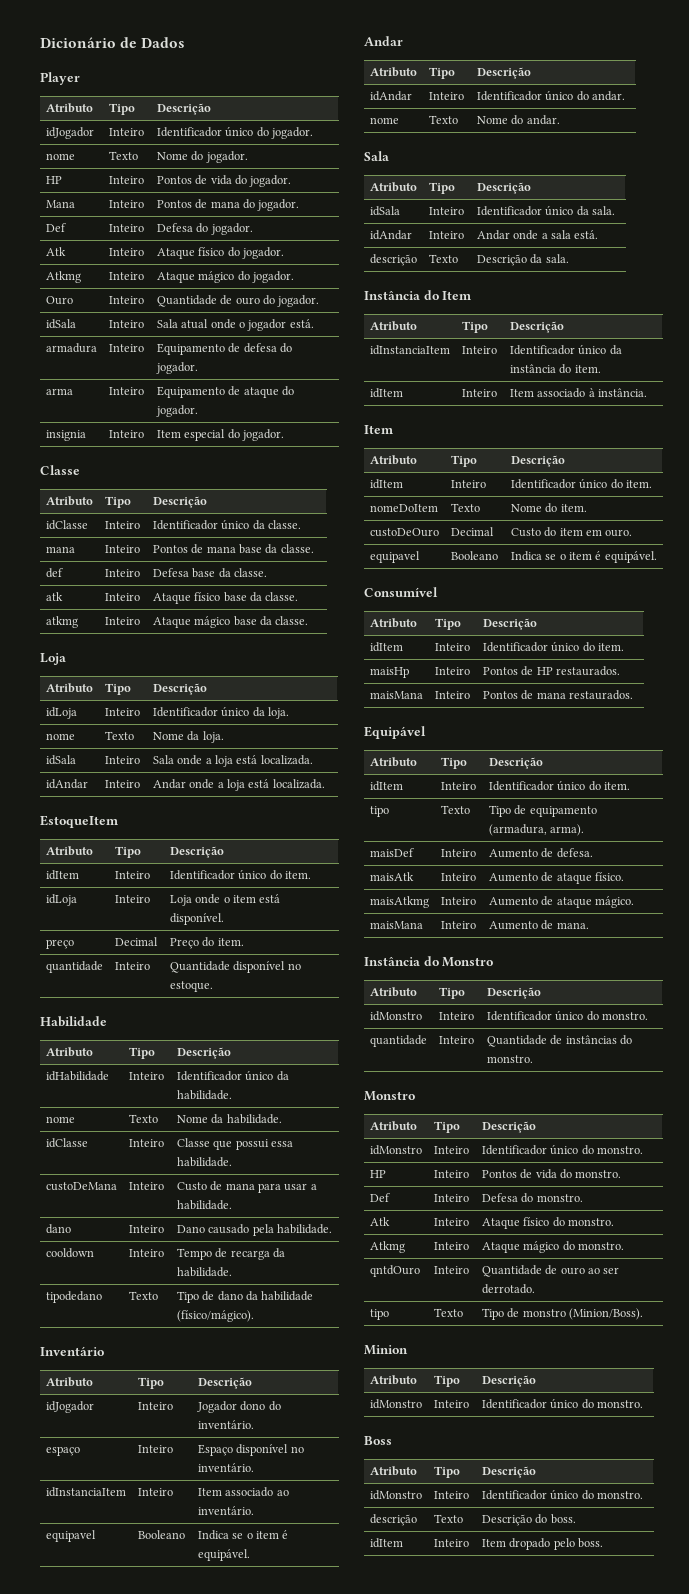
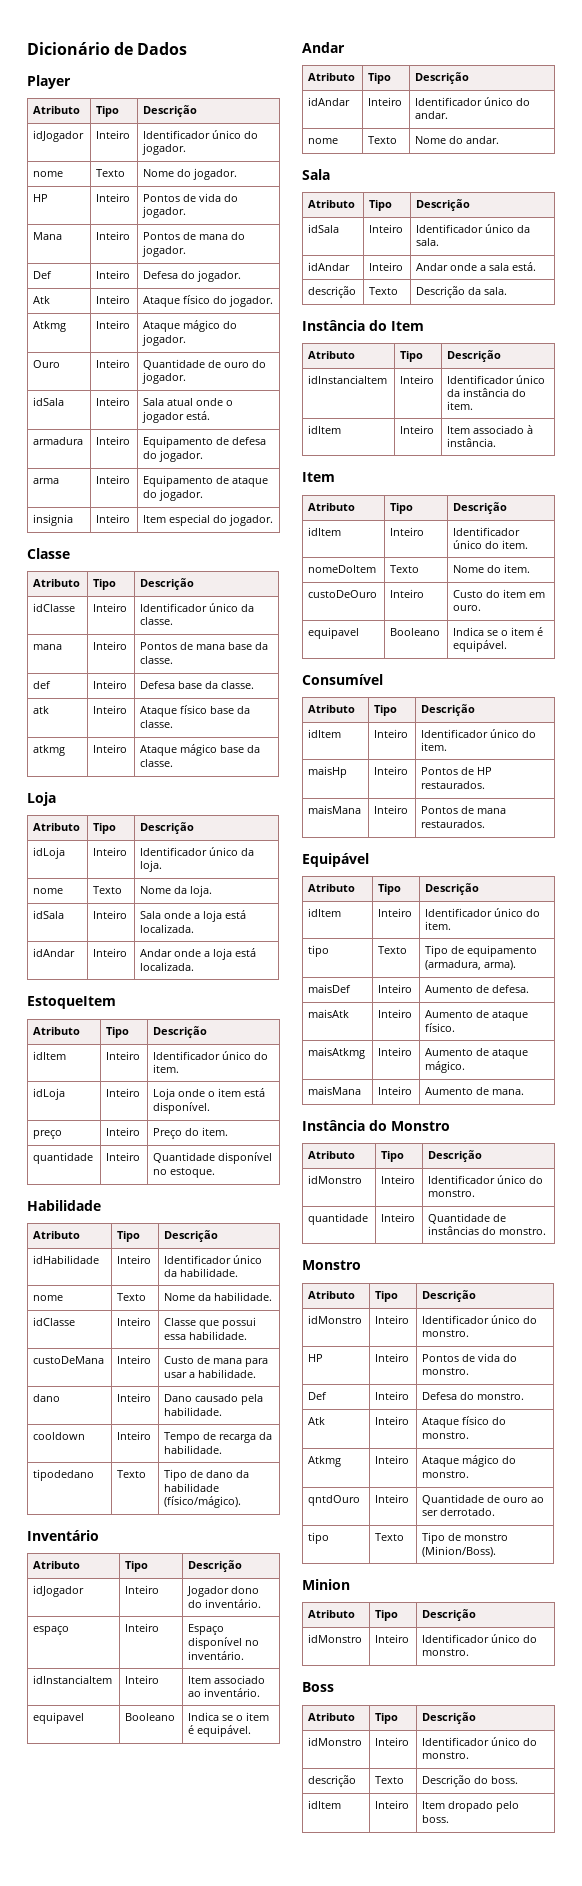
- preço | Decimal | Preço do item.
+ preço | Inteiro | Preço do item.
- custoDeOuro | Decimal | Custo do item em ouro.
+ custoDeOuro | Inteiro | Custo do item em ouro.

